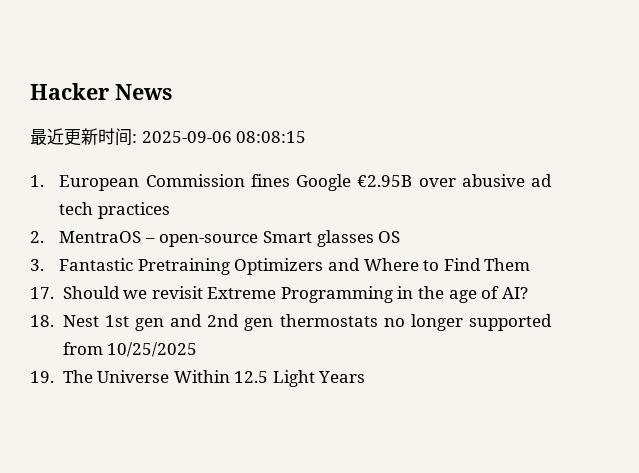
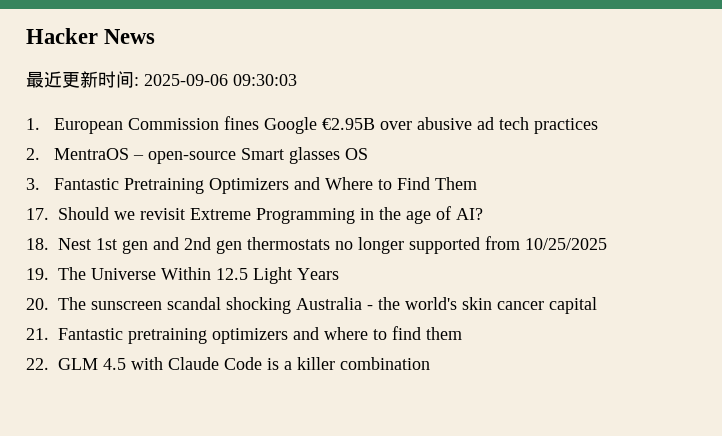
- 最近更新时间: 2025-09-06 08:08:15
+ 最近更新时间: 2025-09-06 09:30:03
+ 20. The sunscreen scandal shocking Australia - the world's skin cancer capital
+ 21. Fantastic pretraining optimizers and where to find them
+ 22. GLM 4.5 with Claude Code is a killer combination

